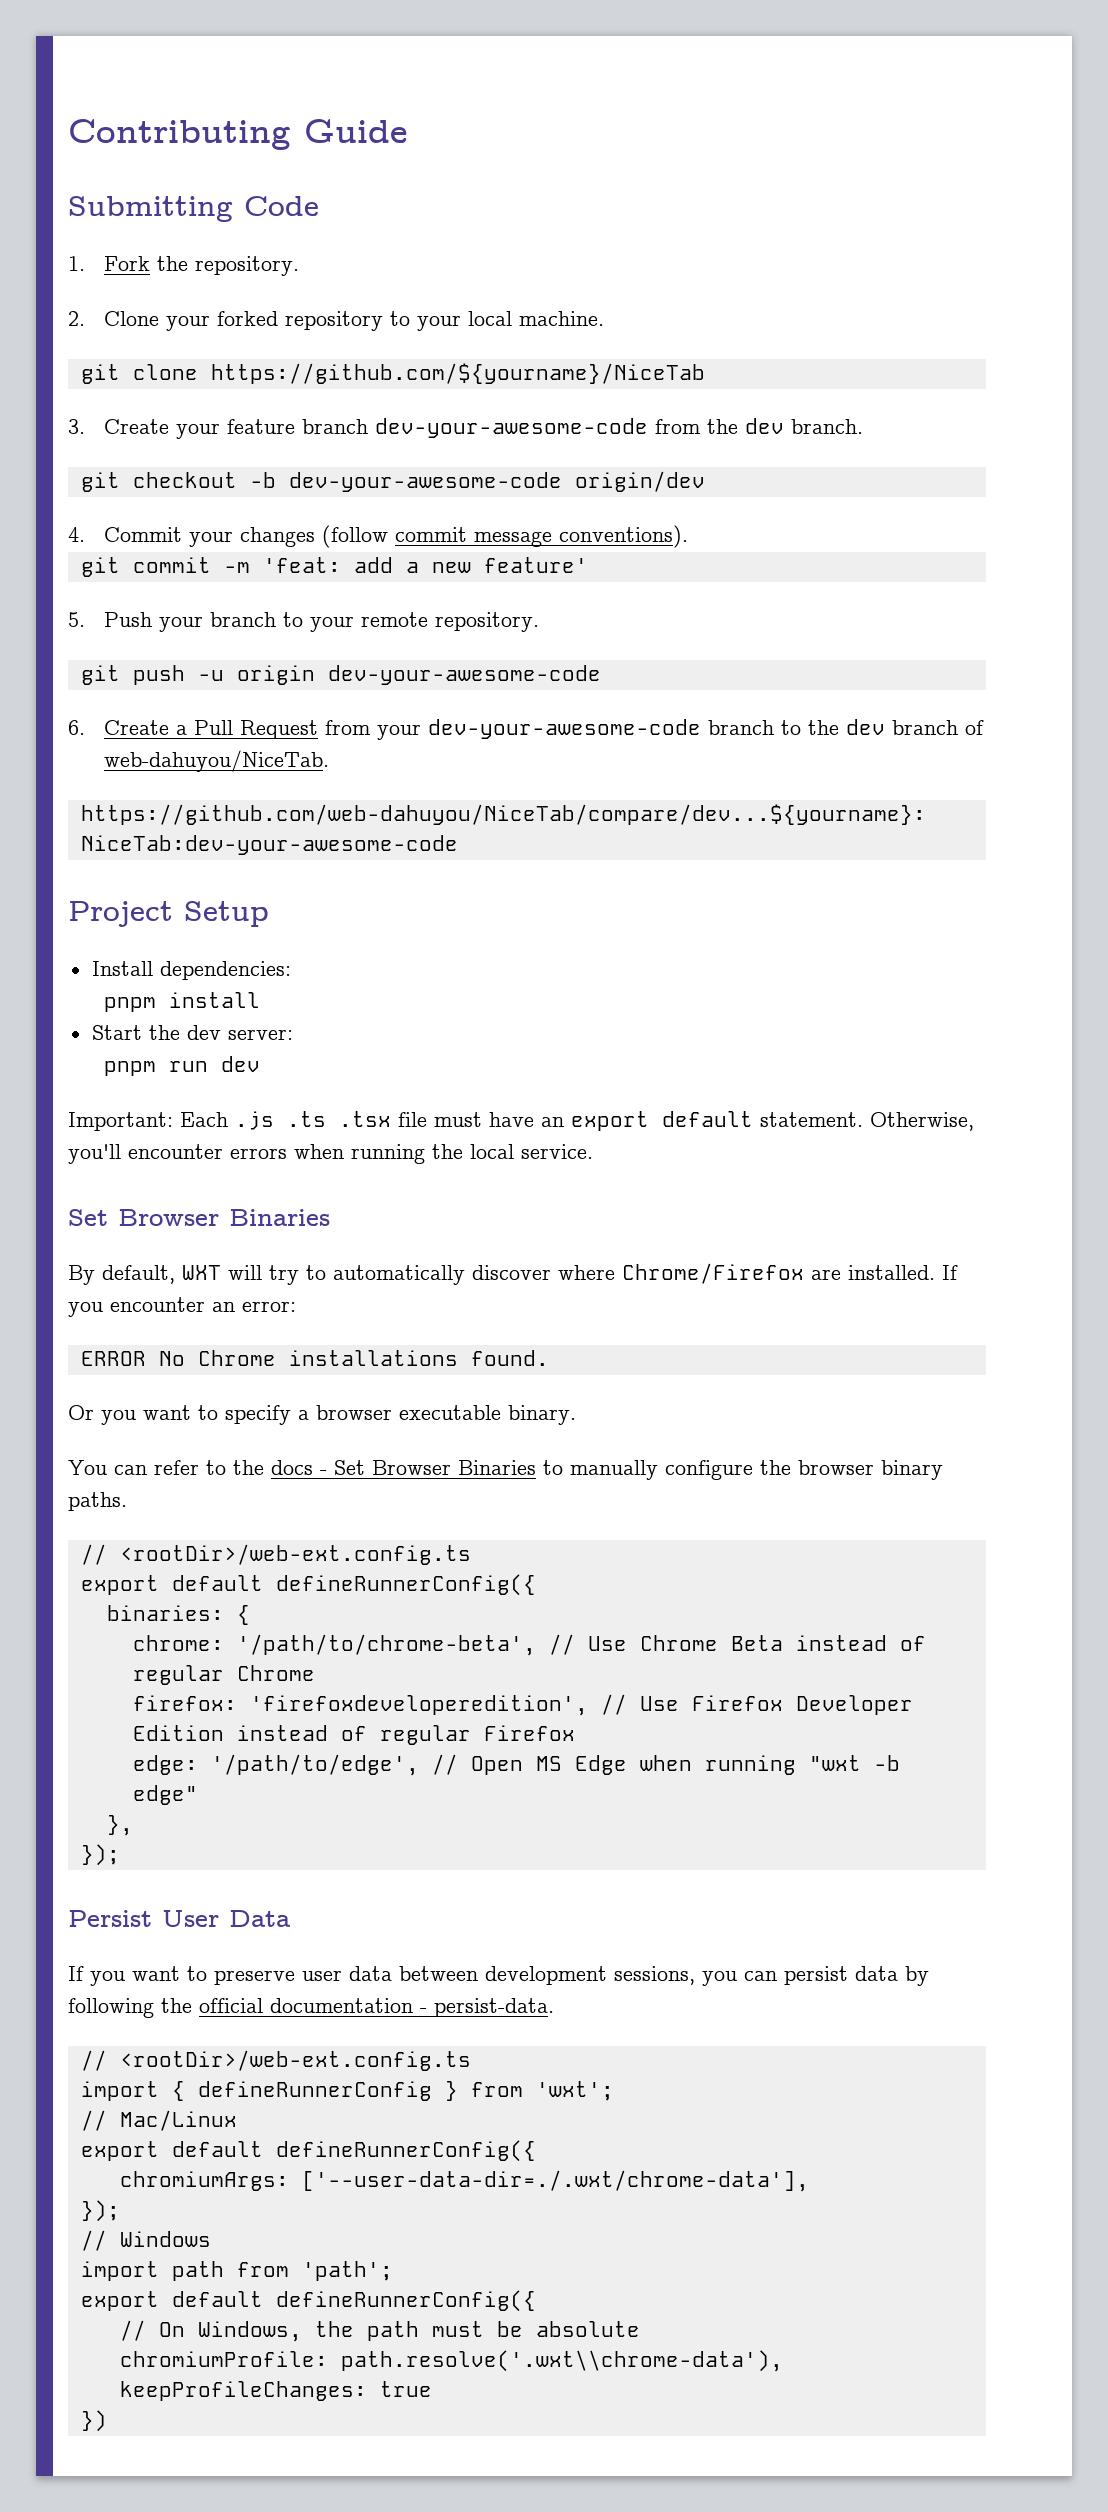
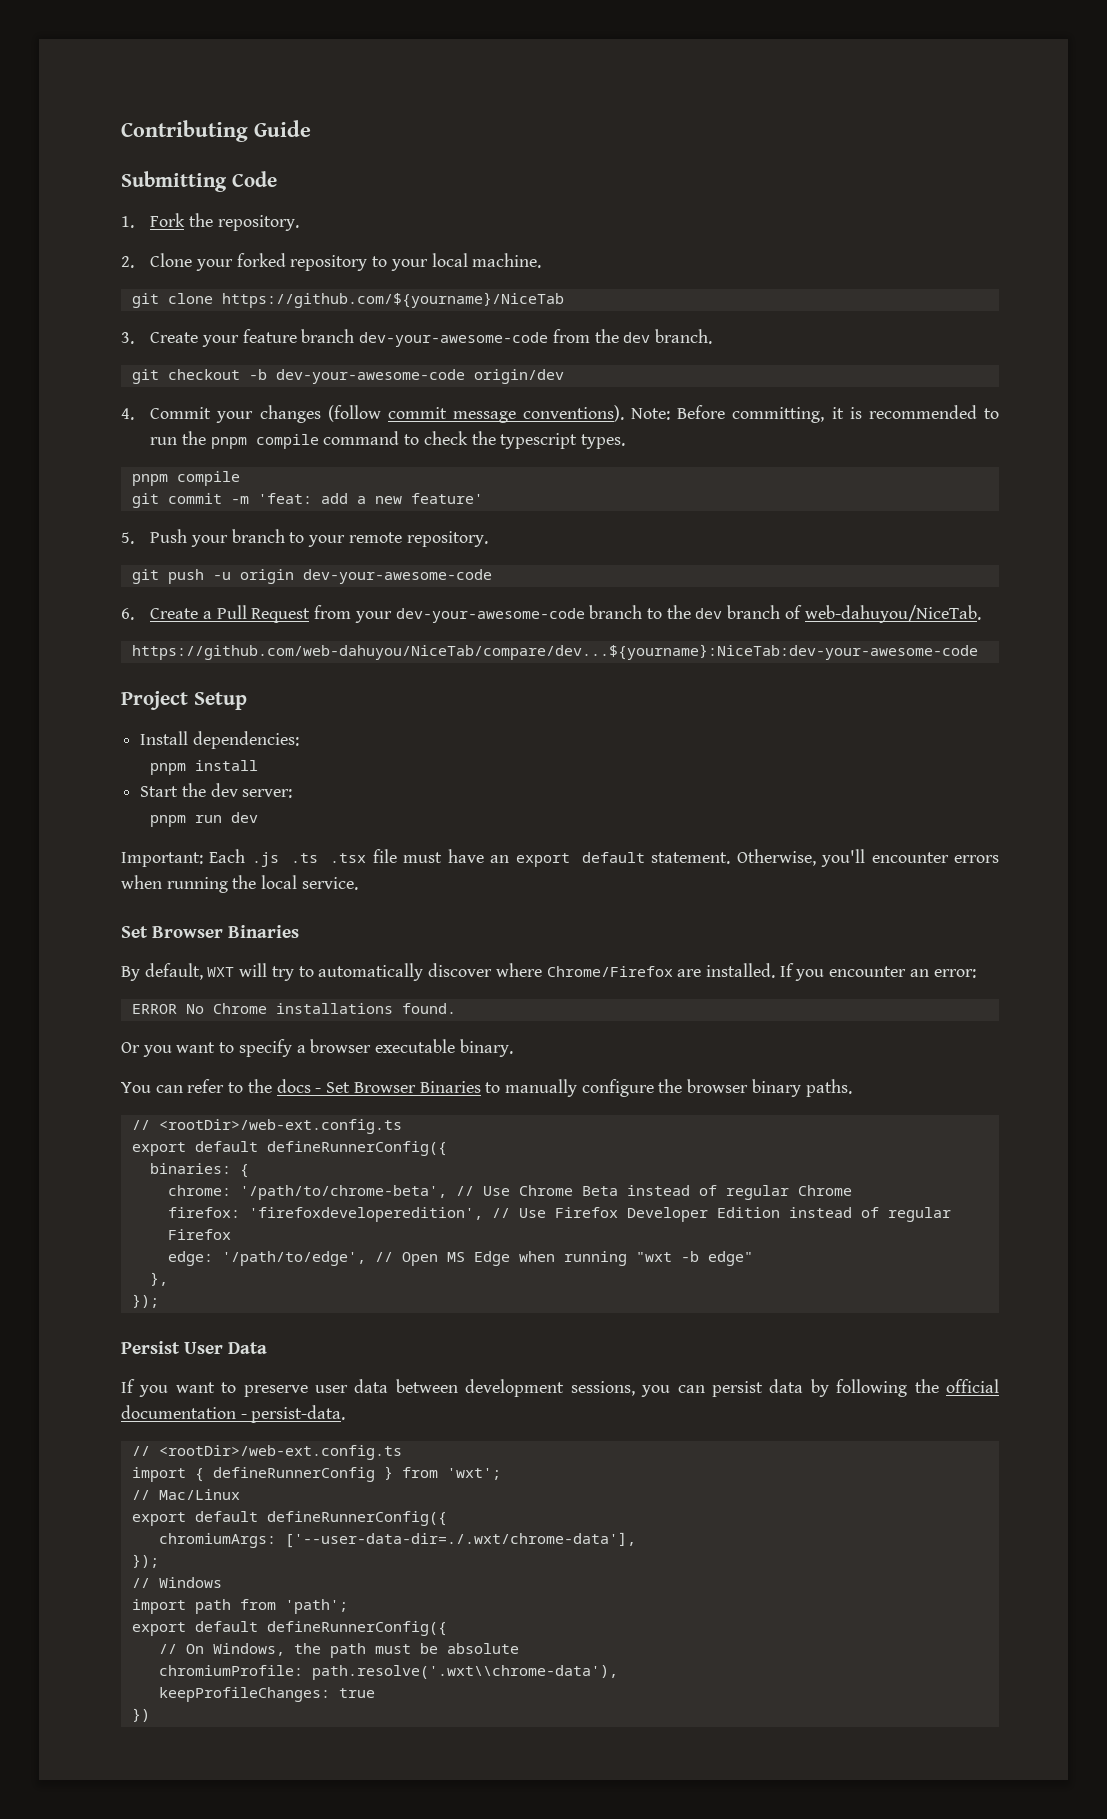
+ Note: Before committing, it is recommended to run the pnpm compile command to check the typescript types.
+ pnpm compile

